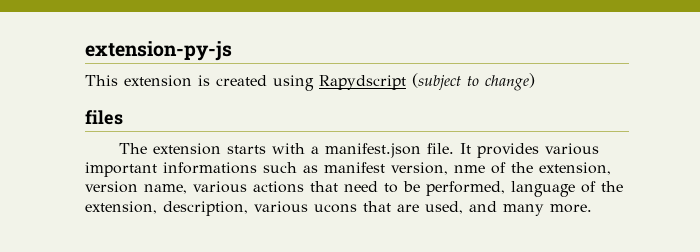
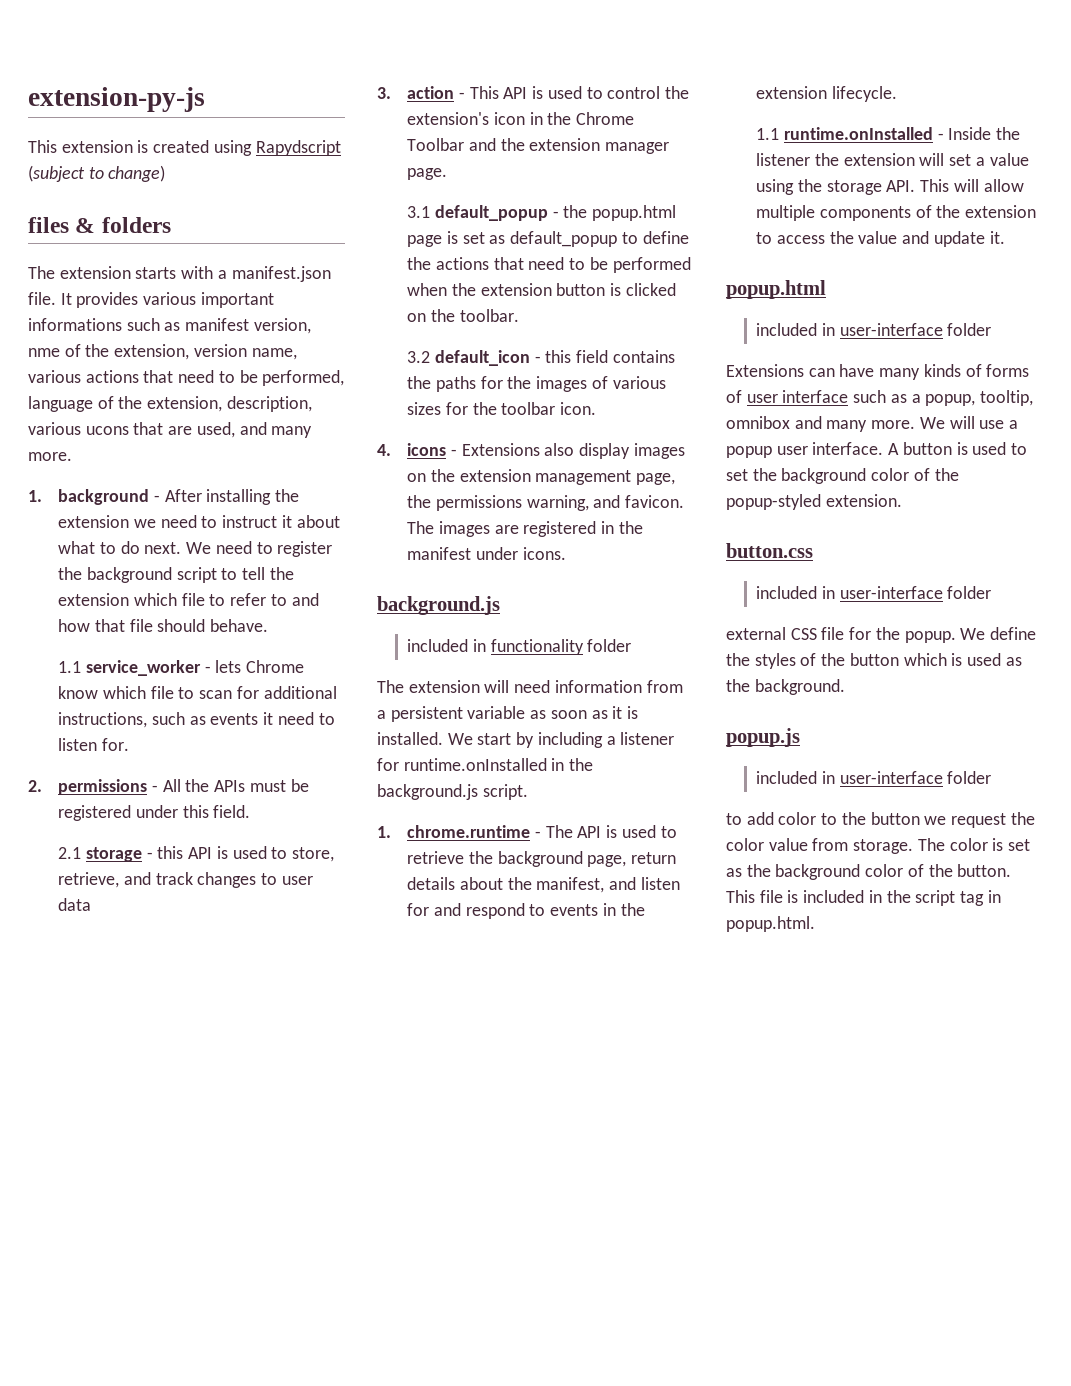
- files
+ files & folders
+ 1. background - After installing the extension we need to instruct it about what to do next. We need to register the background script to tell the extension which file to refer to and how that file should behave.
+ 1.1 service_worker - lets Chrome know which file to scan for additional instructions, such as events it need to listen for.
+ 2. permissions - All the APIs must be registered under this field.
+ 2.1 storage - this API is used to store, retrieve, and track changes to user data
+ 3. action - This API is used to control the extension's icon in the Chrome Toolbar and the extension manager page.
+ 3.1 default_popup - the popup.html page is set as default_popup to define the actions that need to be performed when the extension button is clicked on the toolbar.
+ 3.2 default_icon - this field contains the paths for the images of various sizes for the toolbar icon.
+ 4. icons - Extensions also display images on the extension management page, the permissions warning, and favicon. The images are registered in the manifest under icons.
+ background.js
+ included in functionality folder
+ The extension will need information from a persistent variable as soon as it is installed. We start by including a listener for runtime.onInstalled in the background.js script.
+ 1. chrome.runtime - The API is used to retrieve the background page, return details about the manifest, and listen for and respond to events in the extension lifecycle.
+ 1.1 runtime.onInstalled - Inside the listener the extension will set a value using the storage API. This will allow multiple components of the extension to access the value and update it.
+ popup.html
+ included in user-interface folder
+ Extensions can have many kinds of forms of user interface such as a popup, tooltip, omnibox and many more. We will use a popup user interface. A button is used to set the background color of the popup-styled extension.
+ button.css
+ included in user-interface folder
+ external CSS file for the popup. We define the styles of the button which is used as the background.
+ popup.js
+ included in user-interface folder
+ to add color to the button we request the color value from storage. The color is set as the background color of the button. This file is included in the script tag in popup.html.

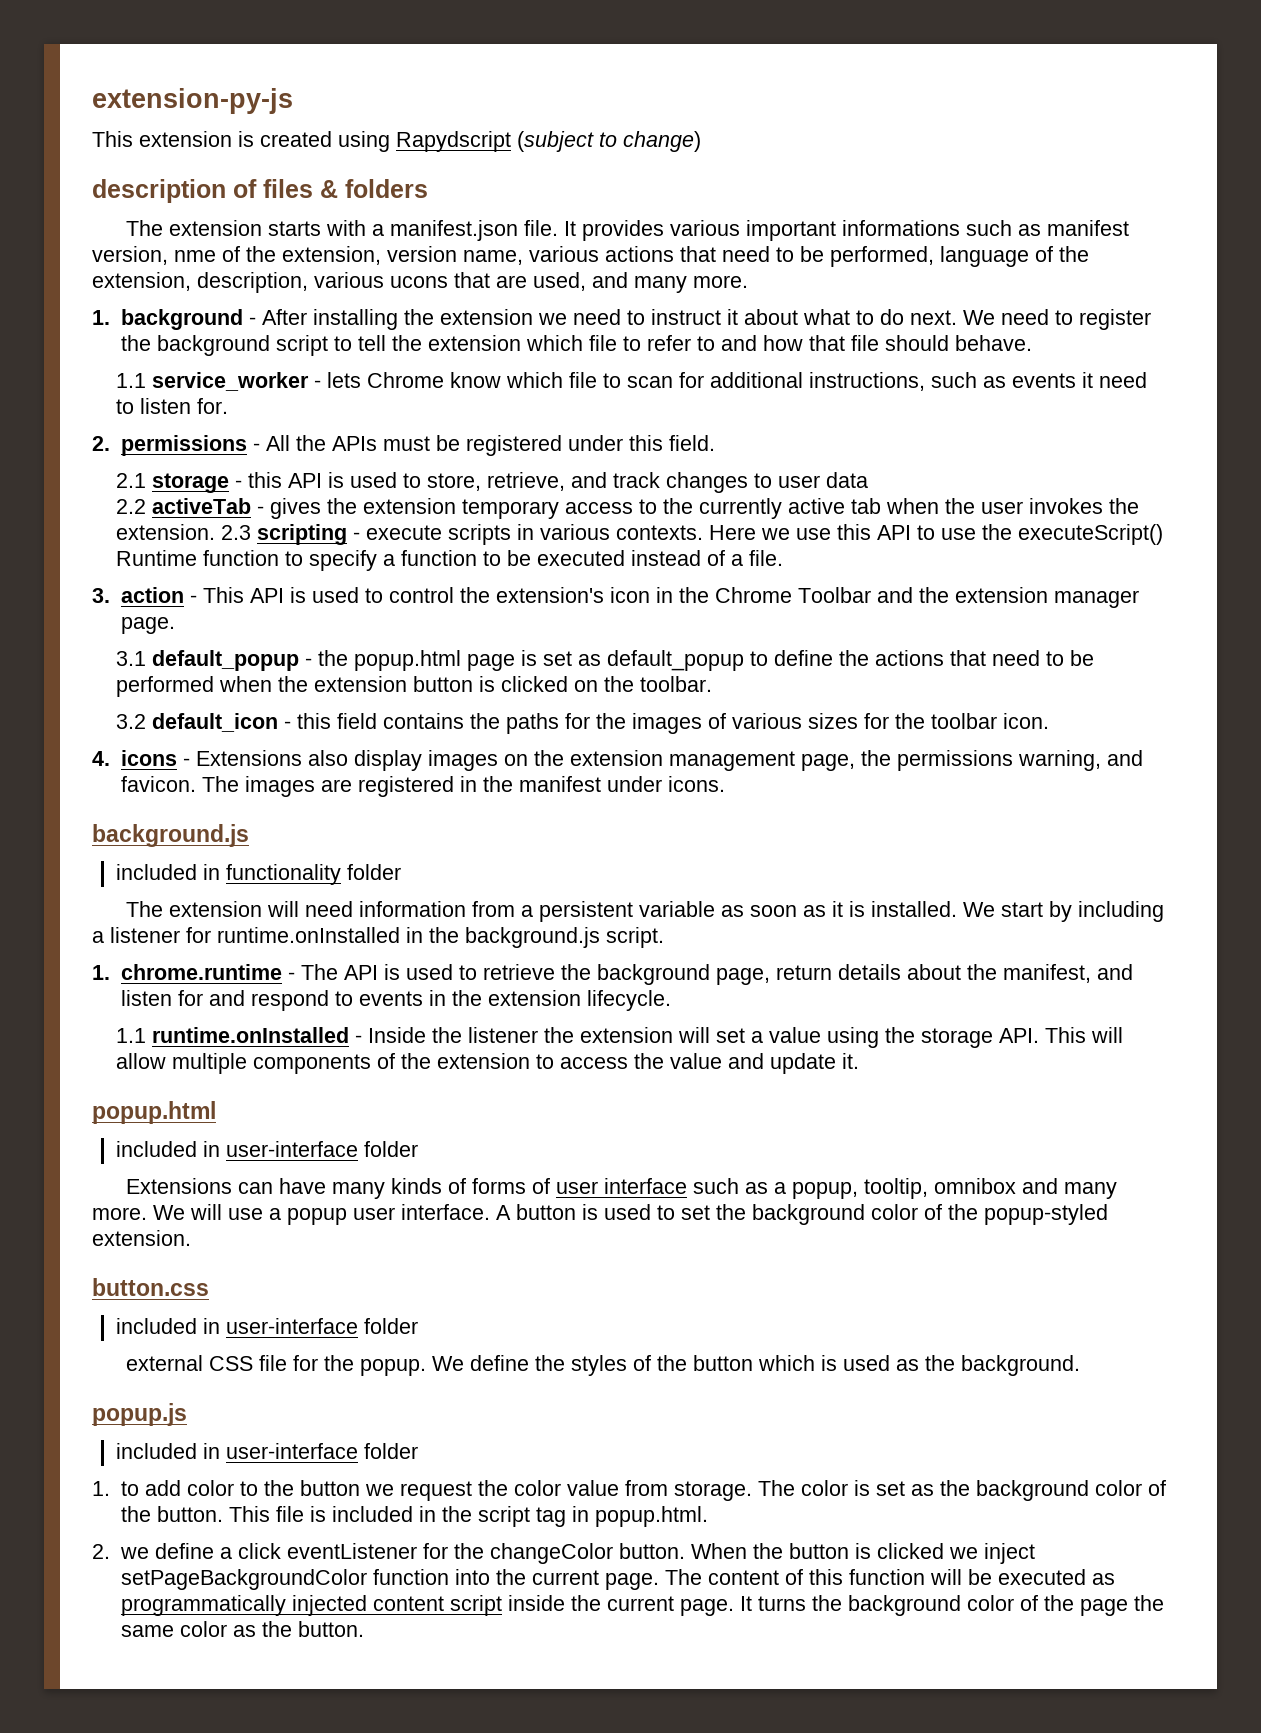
- files & folders
+ description of files & folders
+ 2.2 activeTab - gives the extension temporary access to the currently active tab when the user invokes the extension. 2.3 scripting - execute scripts in various contexts. Here we use this API to use the executeScript() Runtime function to specify a function to be executed instead of a file.
- to add color to the button we request the color value from storage.
+ 1. to add color to the button we request the color value from storage.
+ 2. we define a click eventListener for the changeColor button. When the button is clicked we inject setPageBackgroundColor function into the current page. The content of this function will be executed as programmatically injected content script inside the current page. It turns the background color of the page the same color as the button.

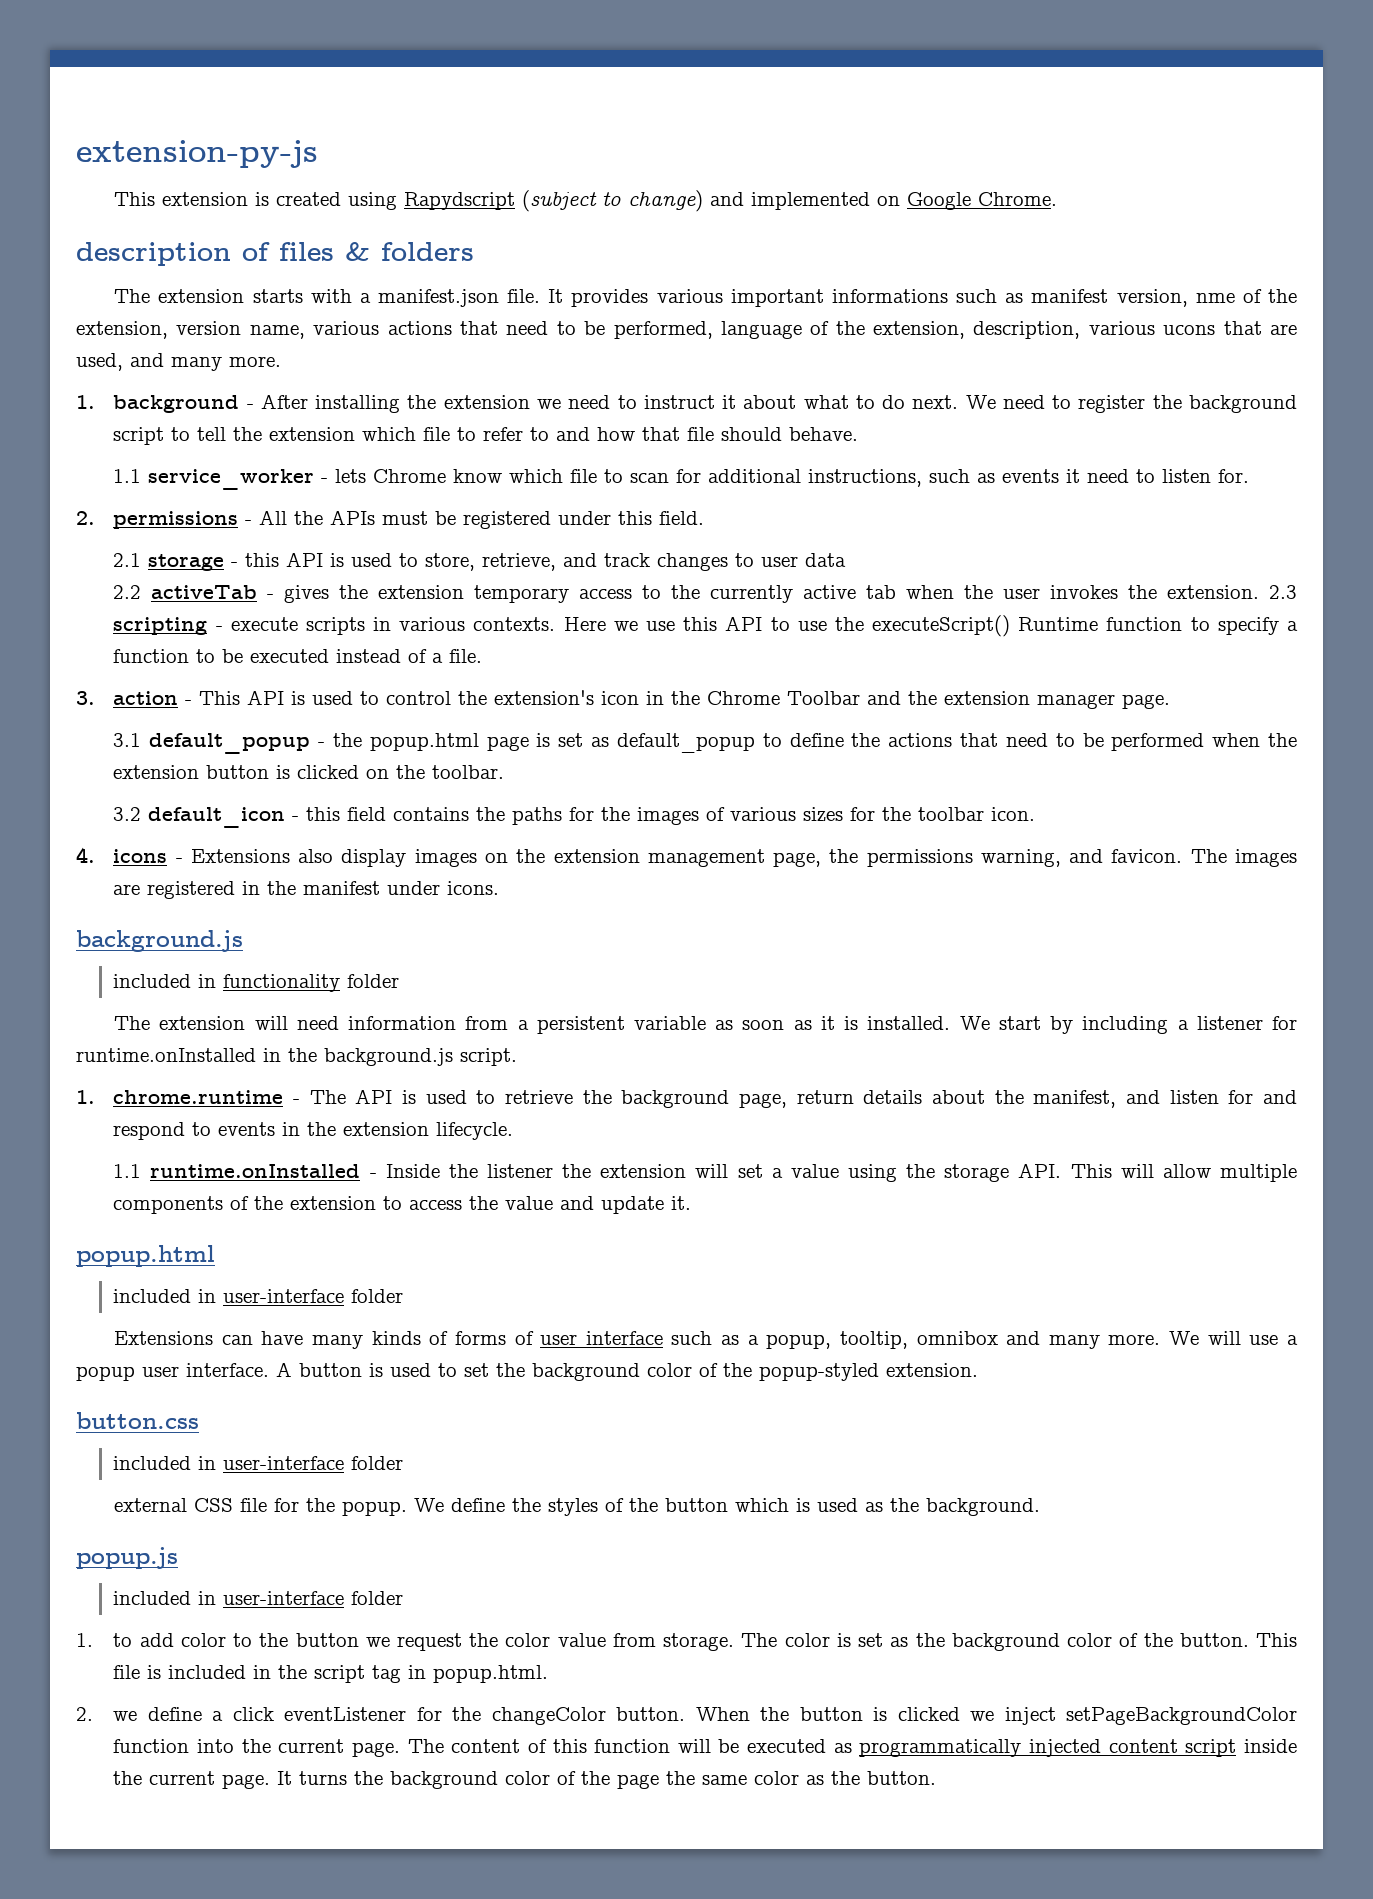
- This extension is created using Rapydscript (subject to change)
+ This extension is created using Rapydscript (subject to change) and implemented on Google Chrome.

